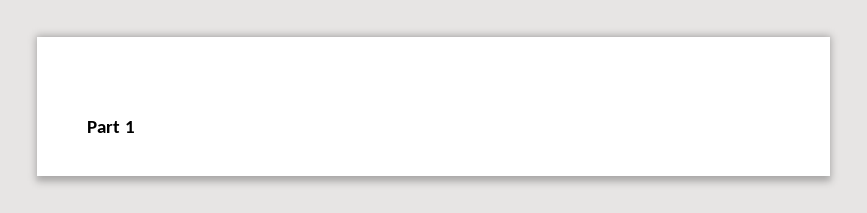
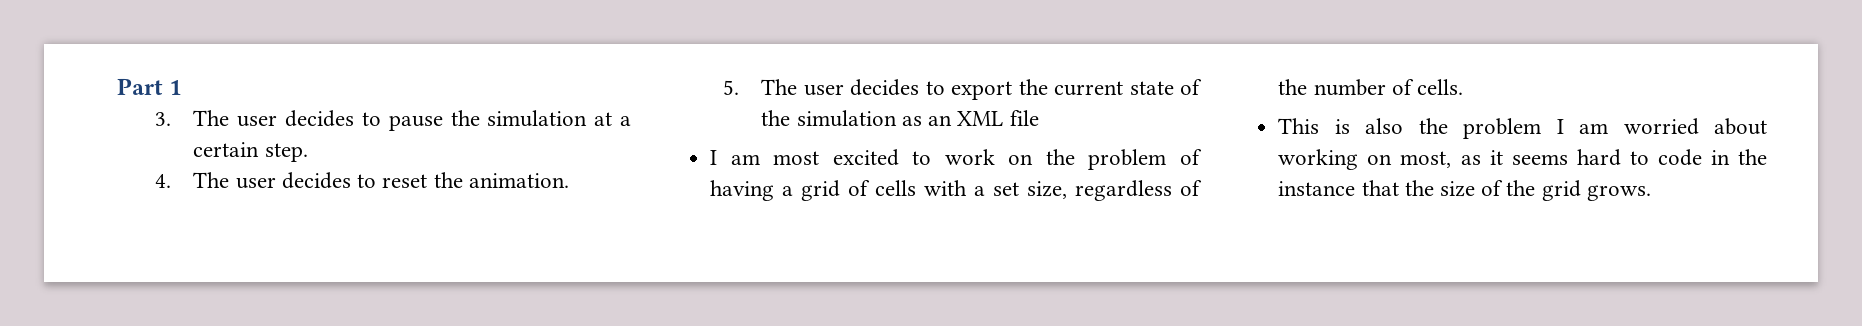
+ 3. The user decides to pause the simulation at a certain step.
+ 4. The user decides to reset the animation.
+ 5. The user decides to export the current state of the simulation as an XML file
+ I am most excited to work on the problem of having a grid of cells with a set size, regardless of the number of cells.
+ This is also the problem I am worried about working on most, as it seems hard to code in the instance that the size of the grid grows.

